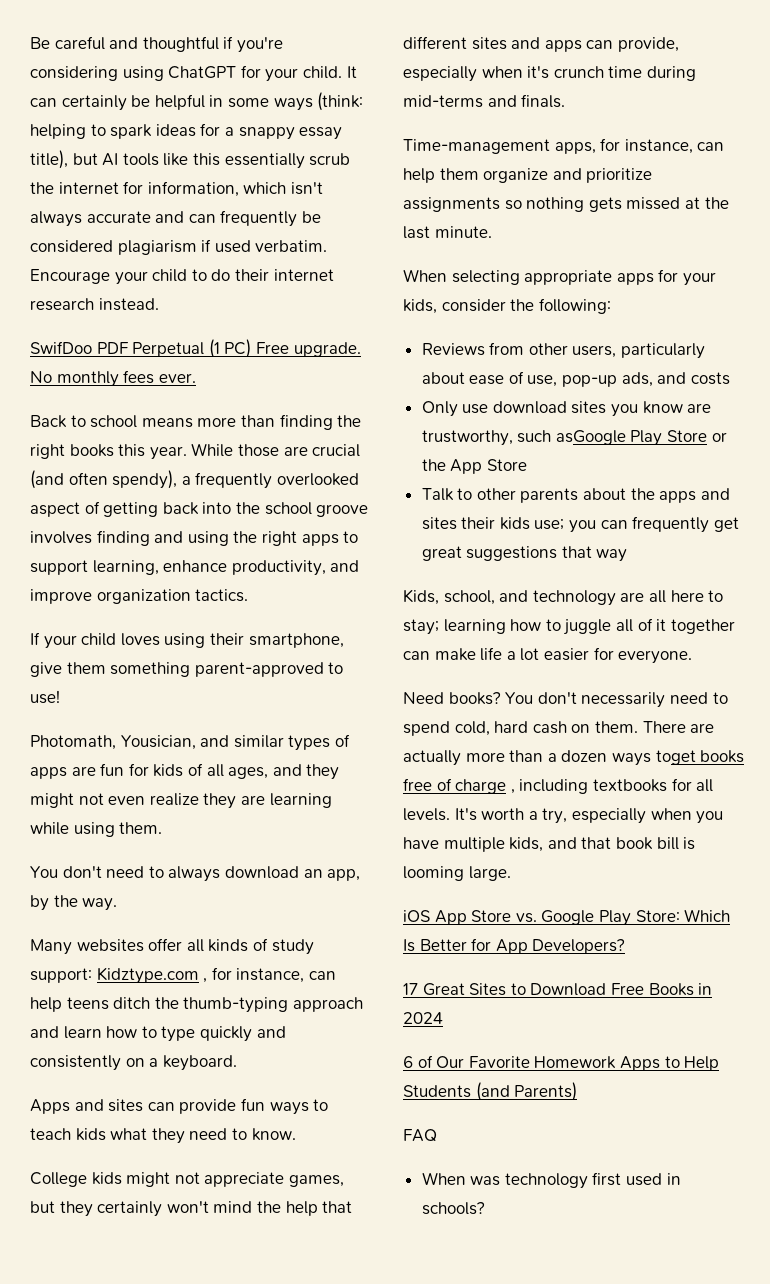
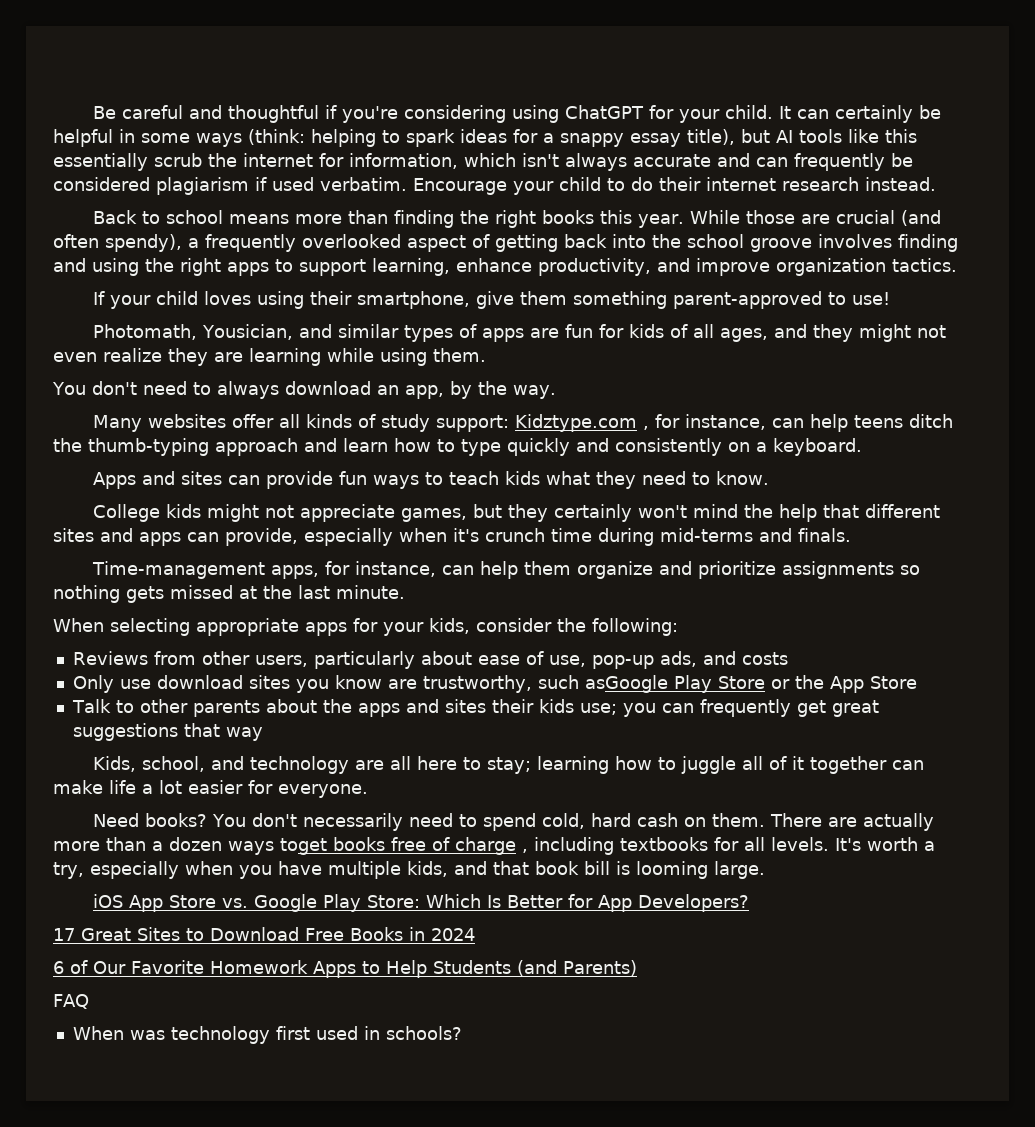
- SwifDoo PDF Perpetual (1 PC) Free upgrade. No monthly fees ever.

